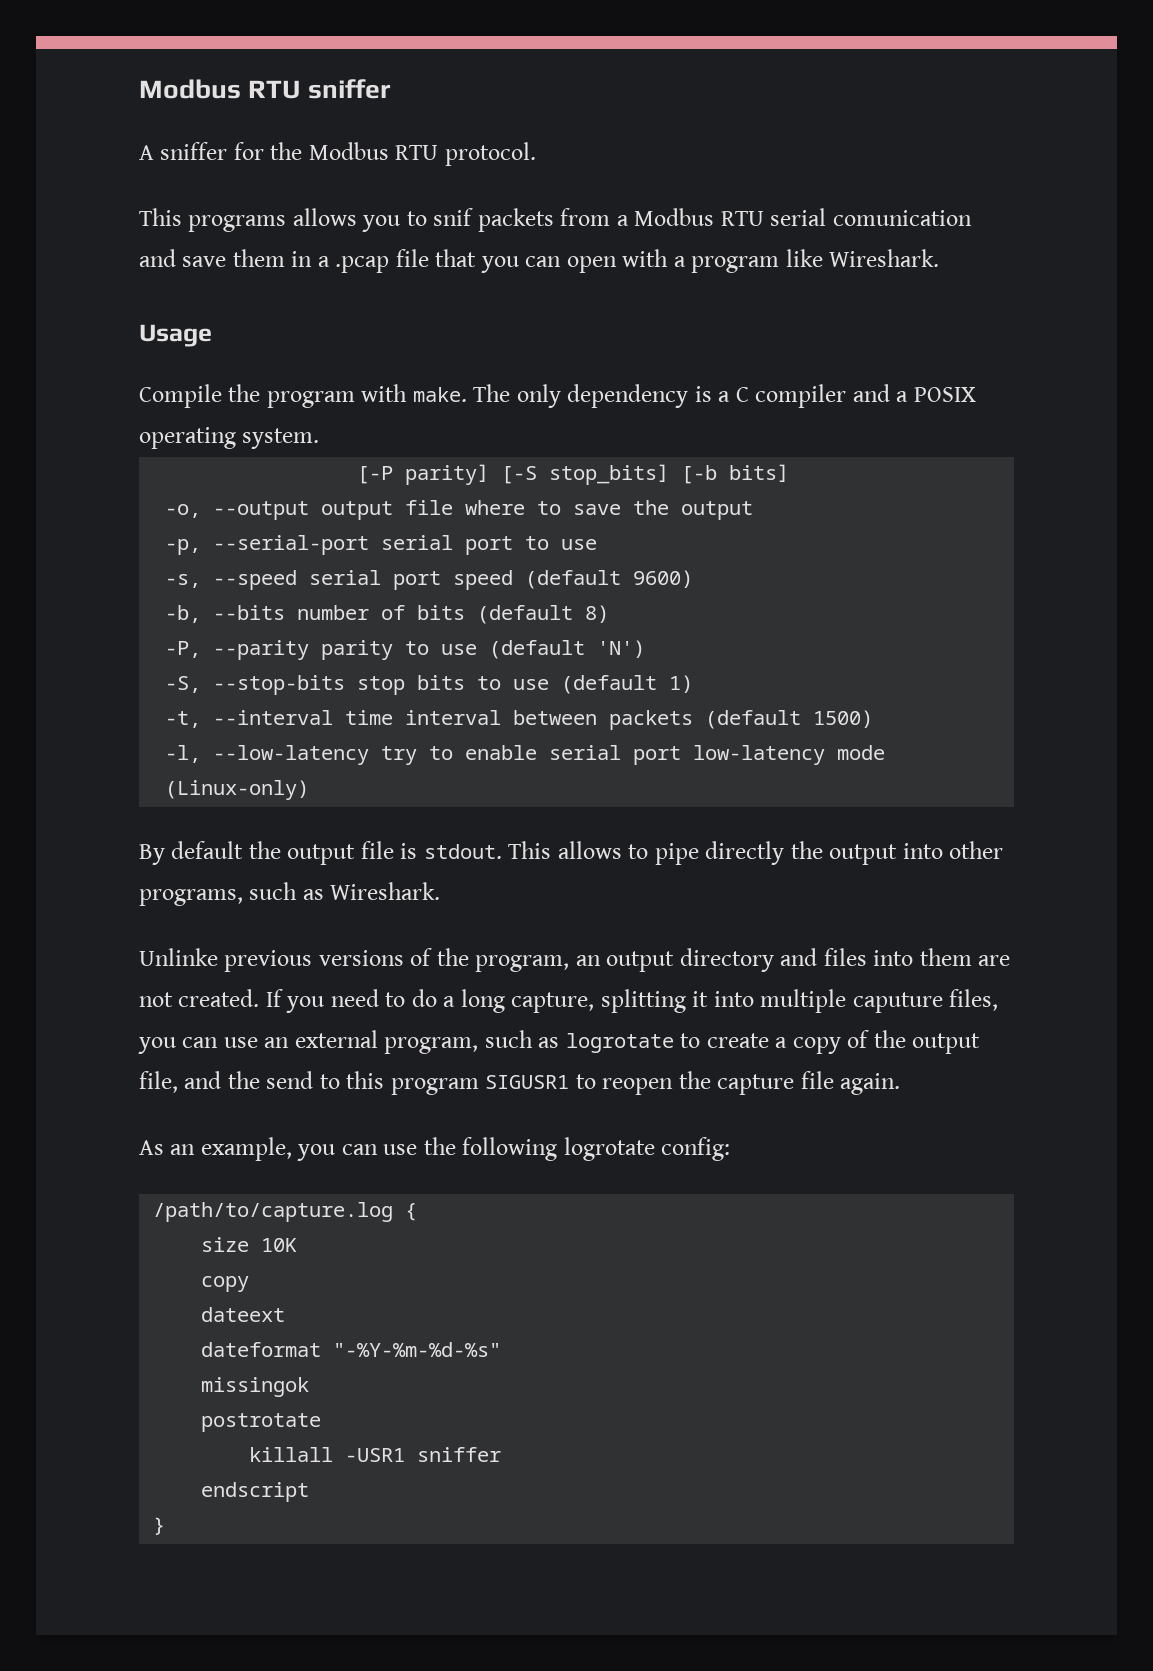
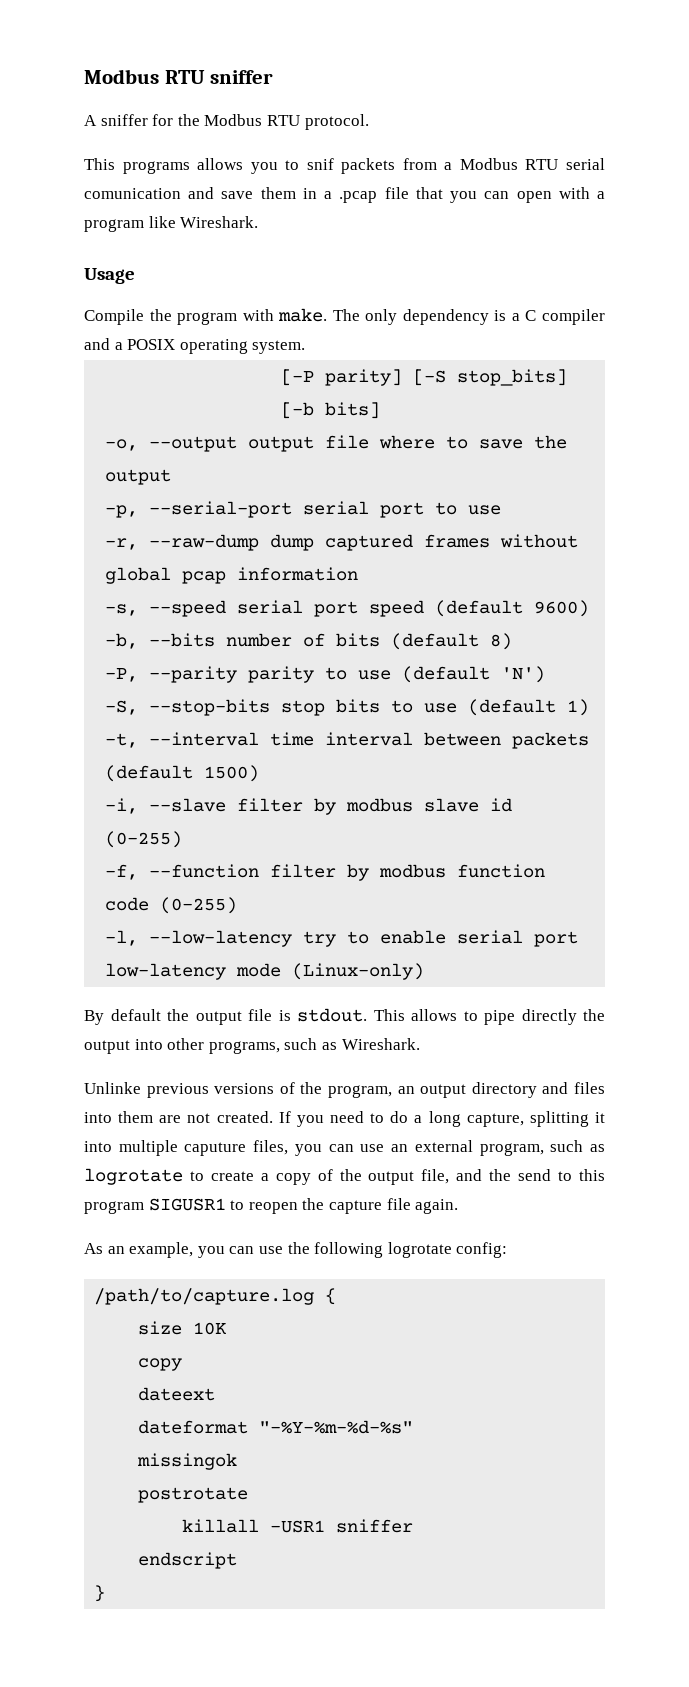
+ -r, --raw-dump dump captured frames without global pcap information
+ -i, --slave filter by modbus slave id (0-255)
+ -f, --function filter by modbus function code (0-255)

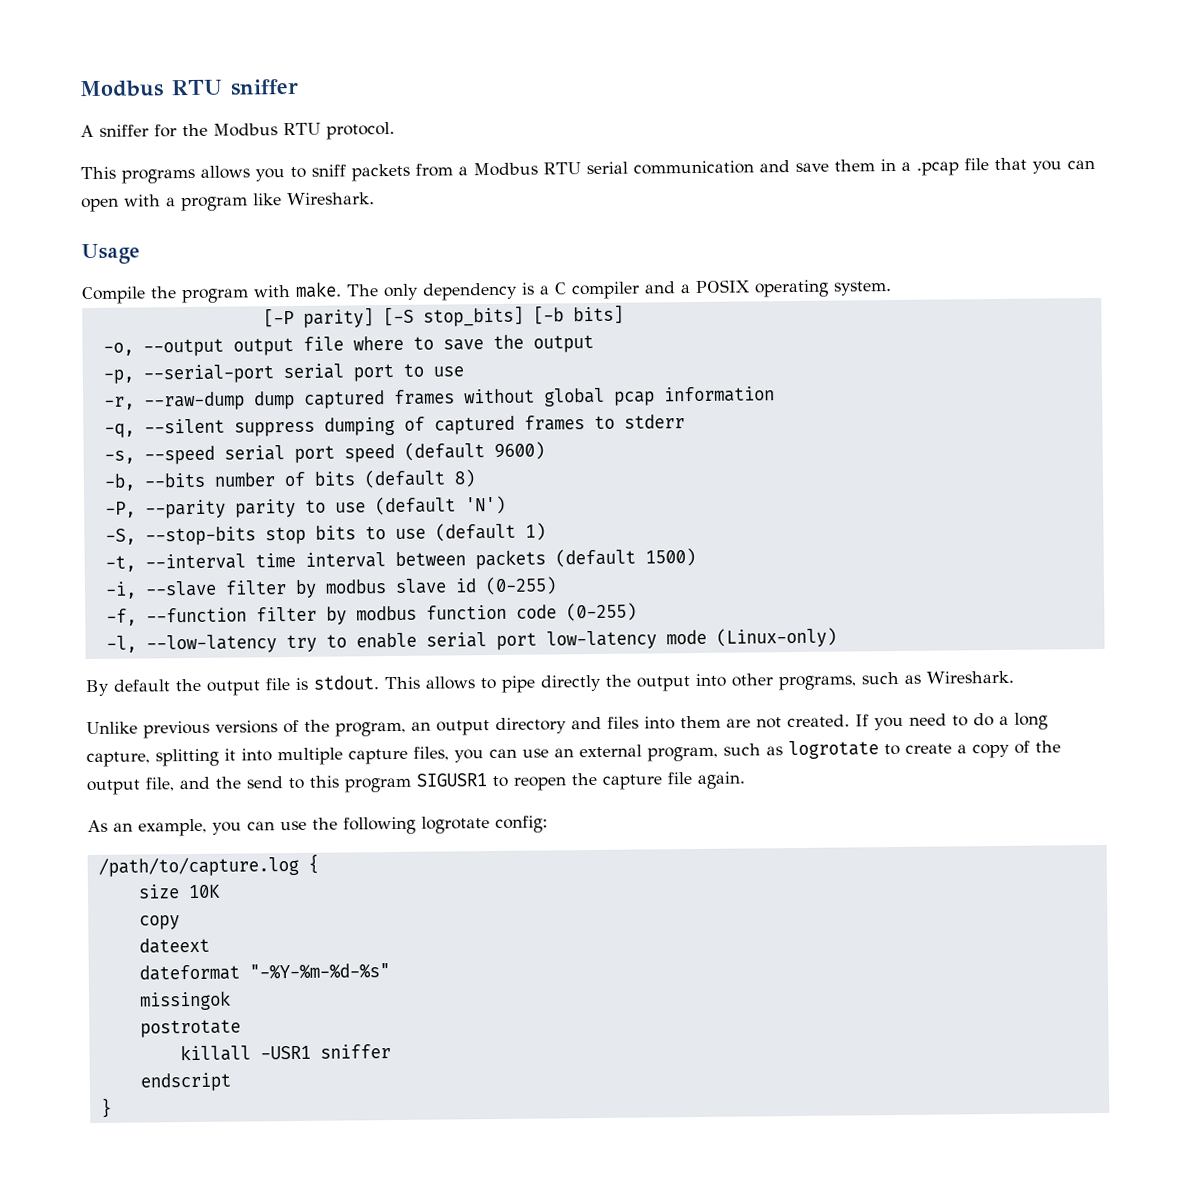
- This programs allows you to snif packets from a Modbus RTU serial comunication and save them in a .pcap file that you can open with a program like Wireshark.
+ This programs allows you to sniff packets from a Modbus RTU serial communication and save them in a .pcap file that you can open with a program like Wireshark.
+ -q, --silent suppress dumping of captured frames to stderr
- Unlinke previous versions of the program, an output directory and files into them are not created.
+ Unlike previous versions of the program, an output directory and files into them are not created.
- If you need to do a long capture, splitting it into multiple caputure files, you can use an external program, such as logrotate to create a copy of the output file, and the send to this program SIGUSR1 to reopen the capture file again.
+ If you need to do a long capture, splitting it into multiple capture files, you can use an external program, such as logrotate to create a copy of the output file, and the send to this program SIGUSR1 to reopen the capture file again.

